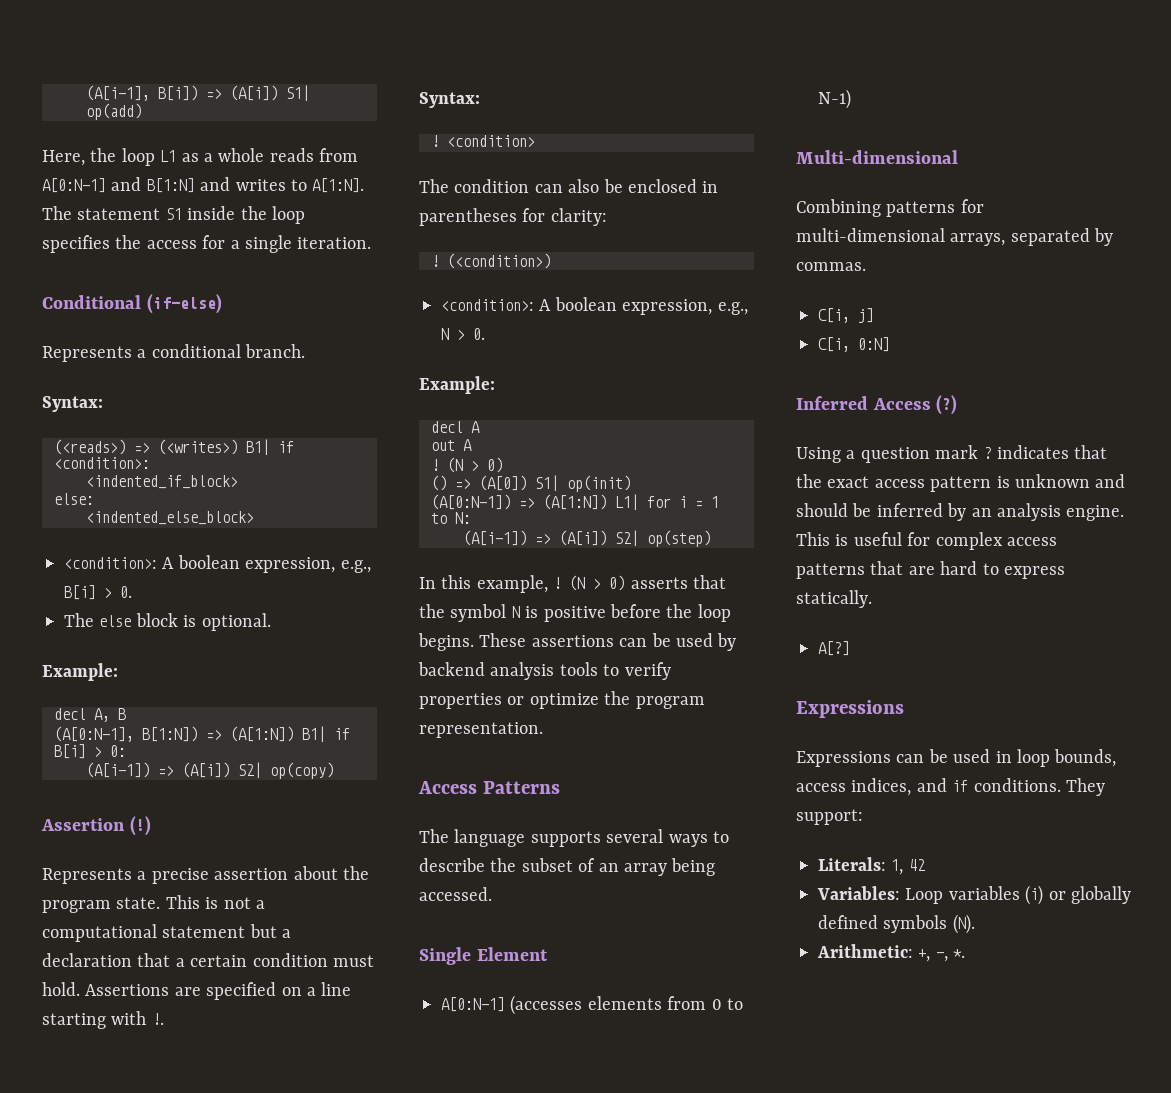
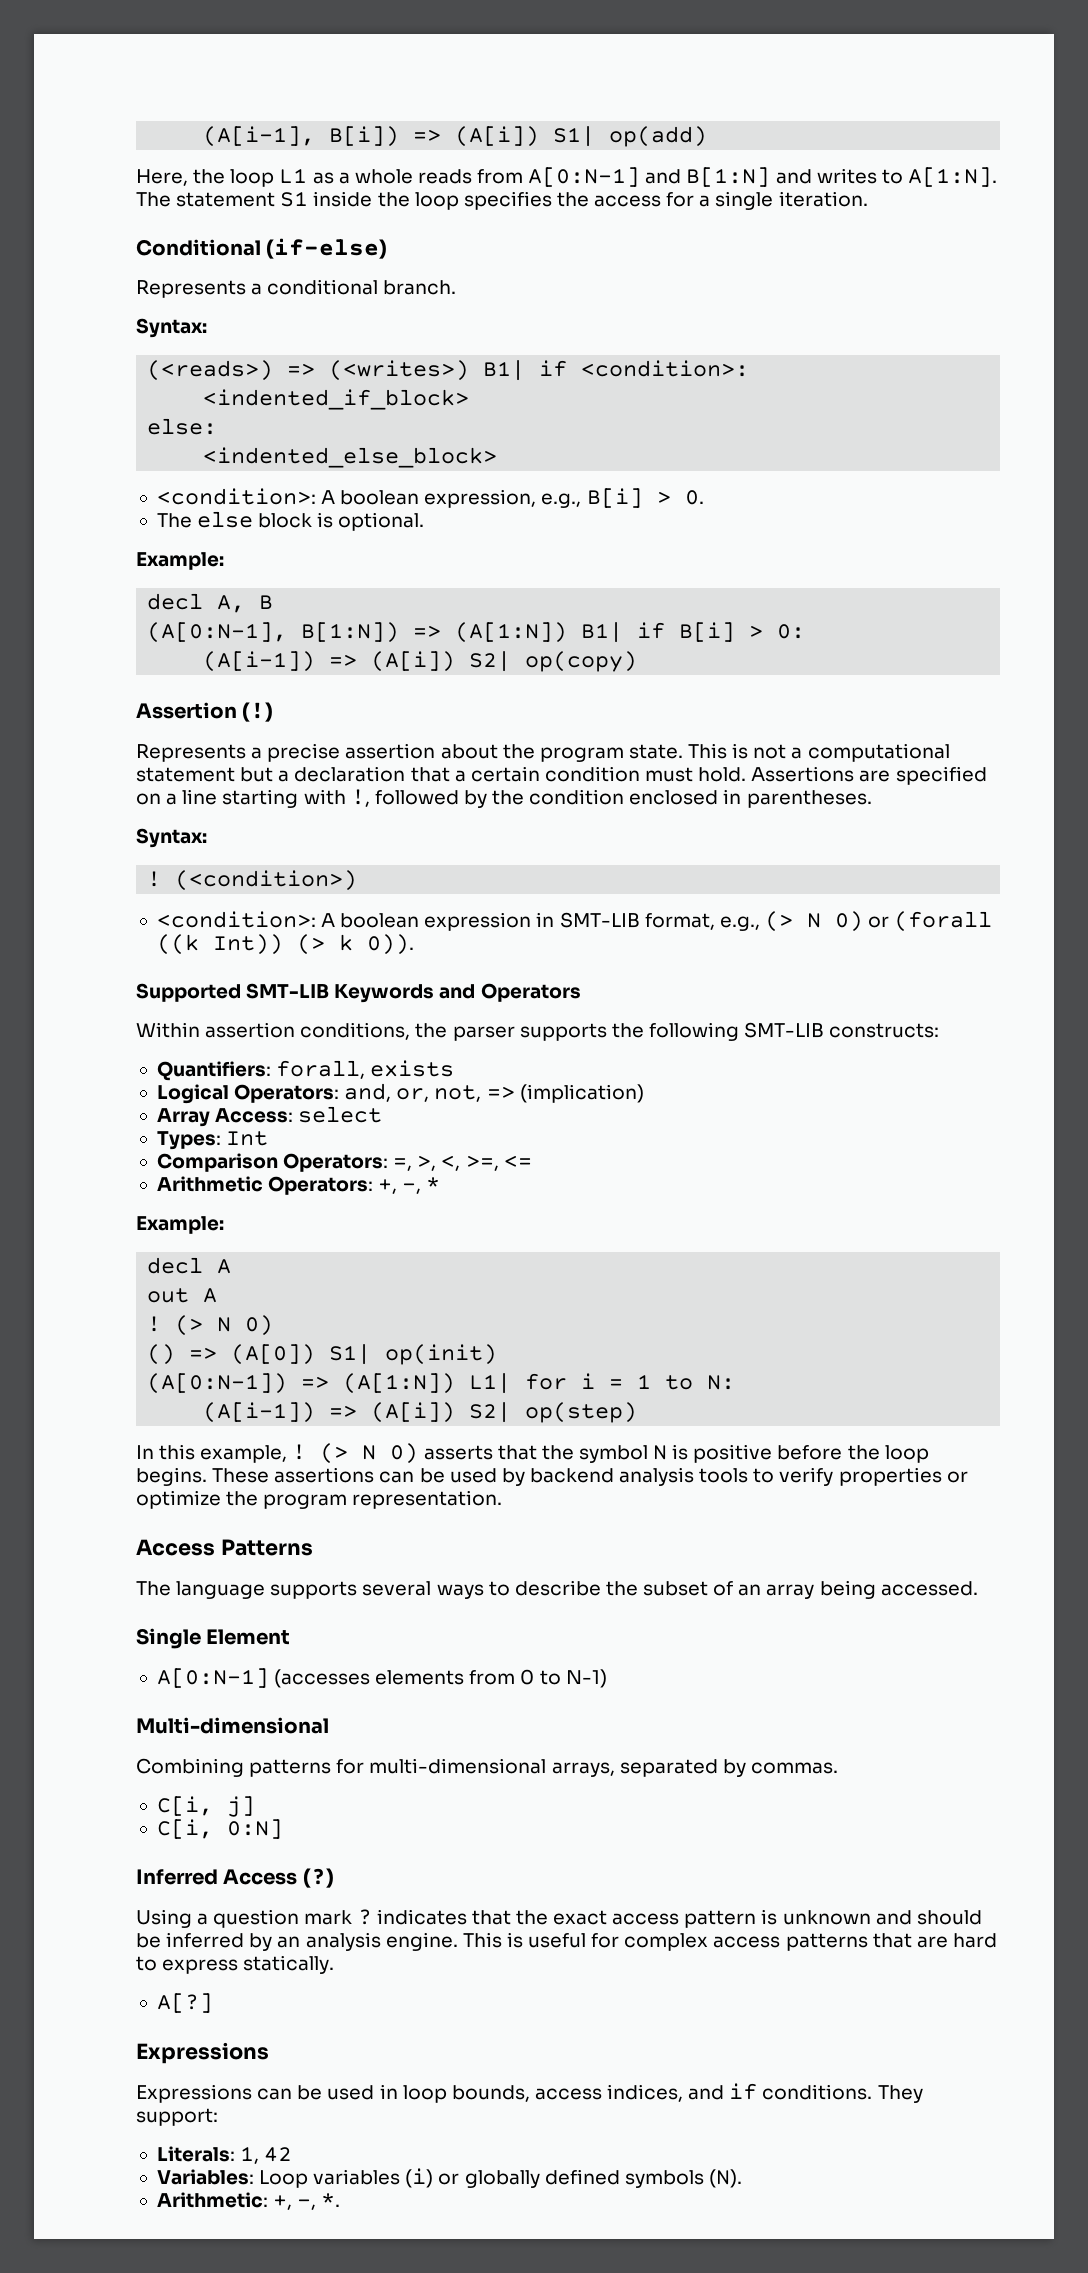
- Assertions are specified on a line starting with !.
+ Assertions are specified on a line starting with !, followed by the condition enclosed in parentheses.
  Syntax:
- ! <condition>
- The condition can also be enclosed in parentheses for clarity:
- <condition>: A boolean expression, e.g., N > 0.
+ <condition>: A boolean expression in SMT-LIB format, e.g., (> N 0) or (forall ((k Int)) (> k 0)).
+ Supported SMT-LIB Keywords and Operators
+ Within assertion conditions, the parser supports the following SMT-LIB constructs:
+ Quantifiers: forall, exists
+ Logical Operators: and, or, not, => (implication)
+ Array Access: select
+ Types: Int
+ Comparison Operators: =, >, <, >=, <=
+ Arithmetic Operators: +, -, *
  out A
- ! (N > 0)
+ ! (> N 0)
- (N > 0) asserts that the symbol N is positive before the loop begins.
+ (> N 0) asserts that the symbol N is positive before the loop begins.

